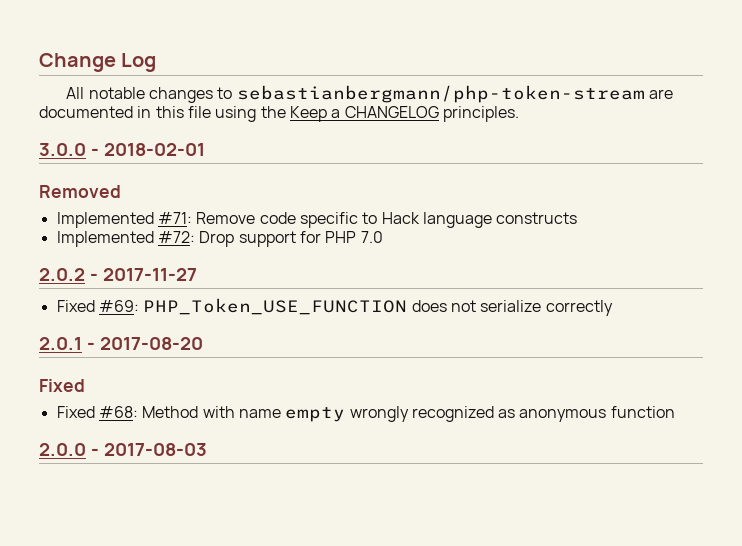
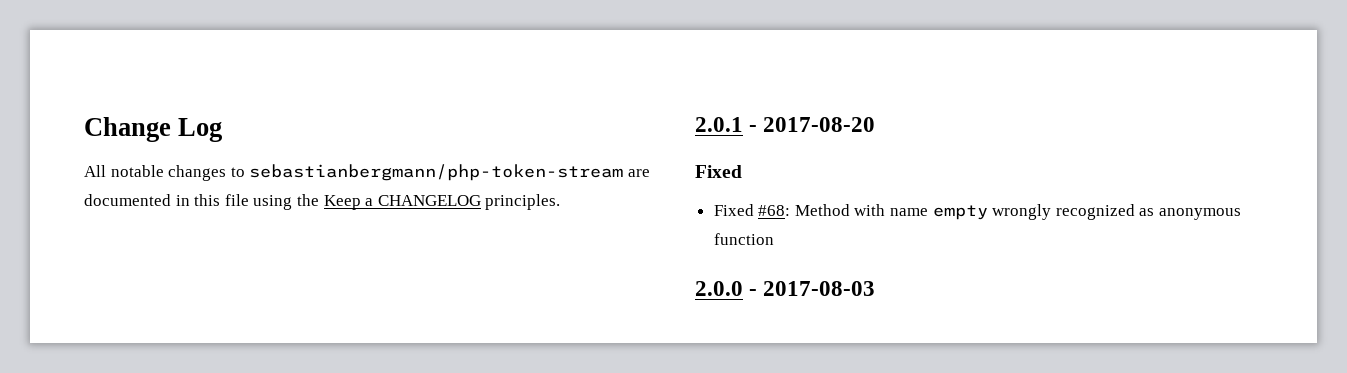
- 3.0.0 - 2018-02-01
- Removed
- Implemented #71: Remove code specific to Hack language constructs
- Implemented #72: Drop support for PHP 7.0
- 2.0.2 - 2017-11-27
- Fixed #69: PHP_Token_USE_FUNCTION does not serialize correctly

